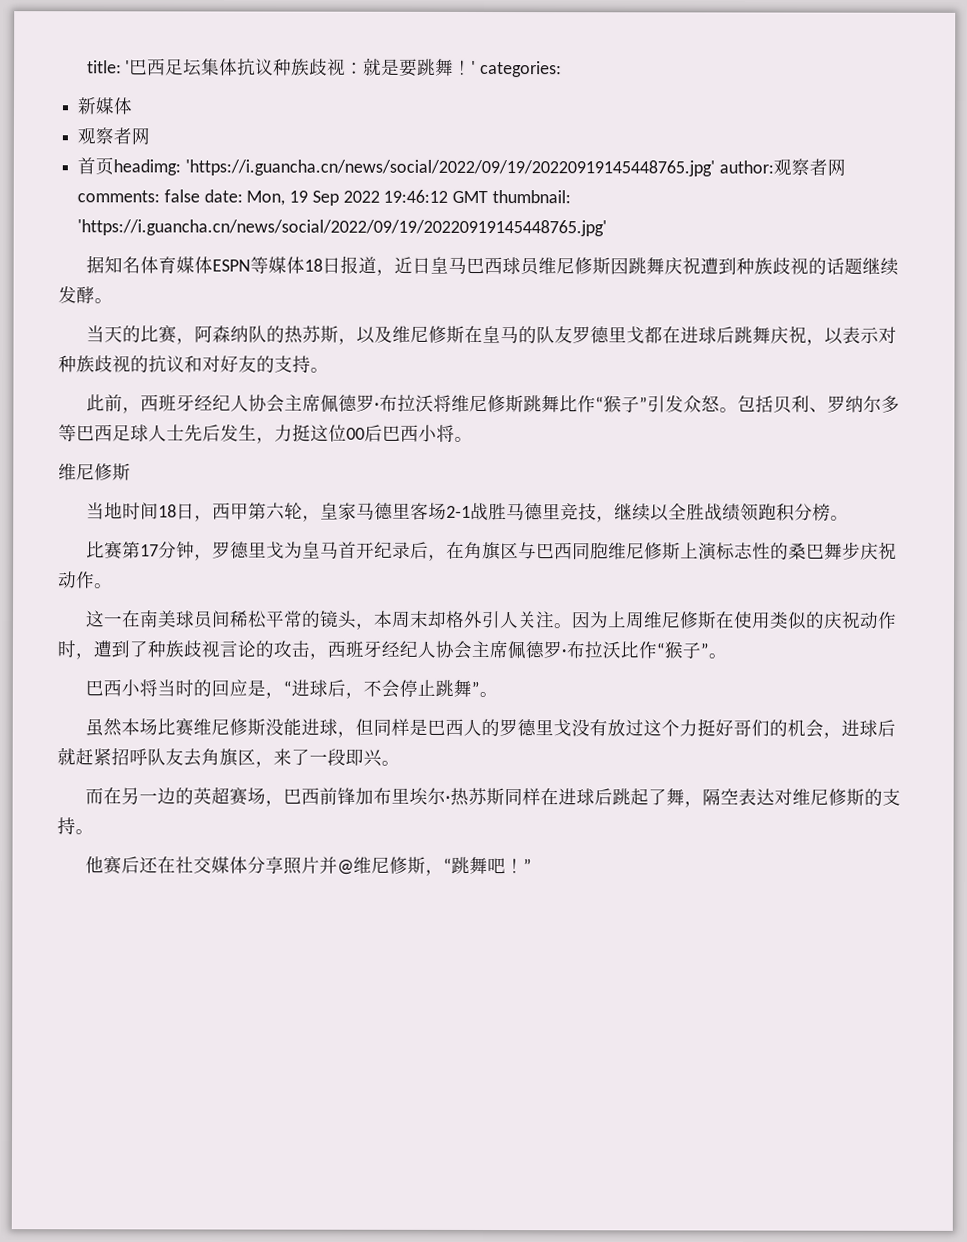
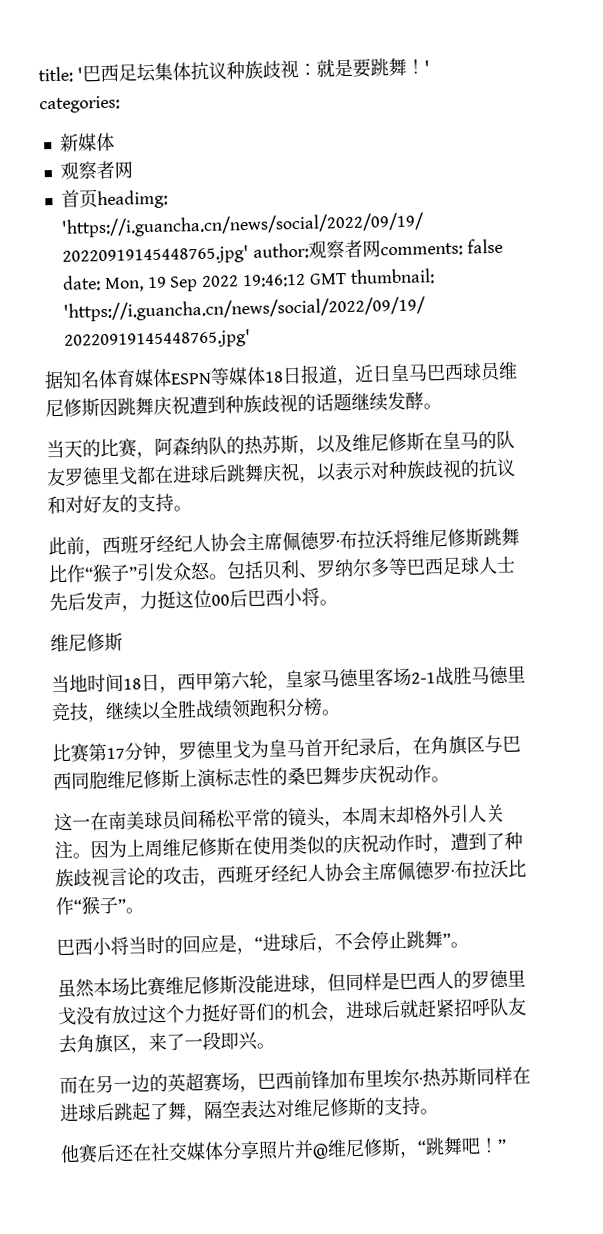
- 包括贝利、罗纳尔多等巴西足球人士先后发生，力挺这位00后巴西小将。
+ 包括贝利、罗纳尔多等巴西足球人士先后发声，力挺这位00后巴西小将。

